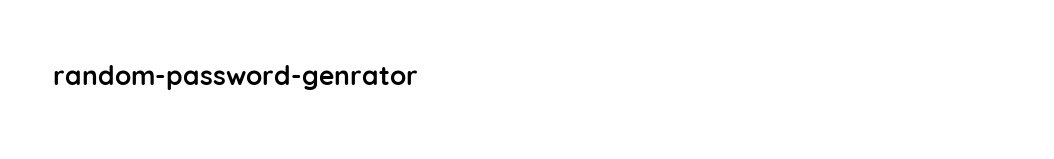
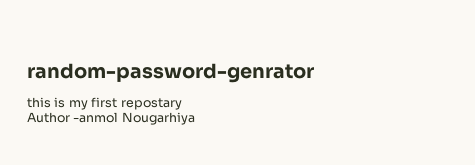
+ this is my first repostary
+ Author -anmol Nougarhiya

